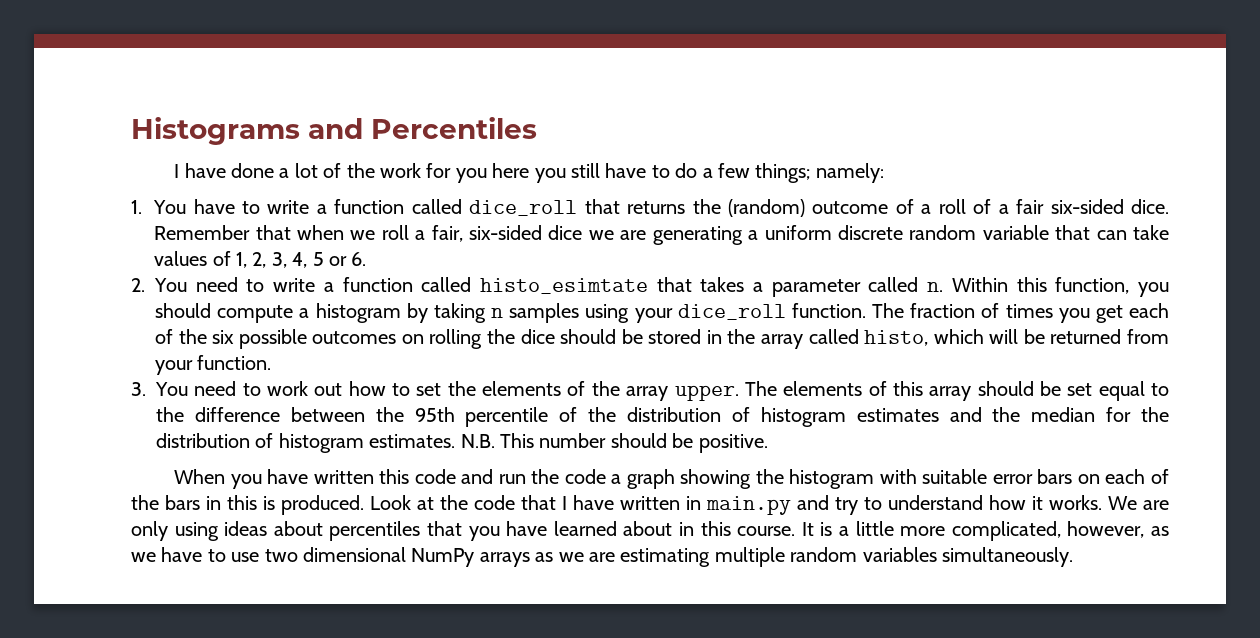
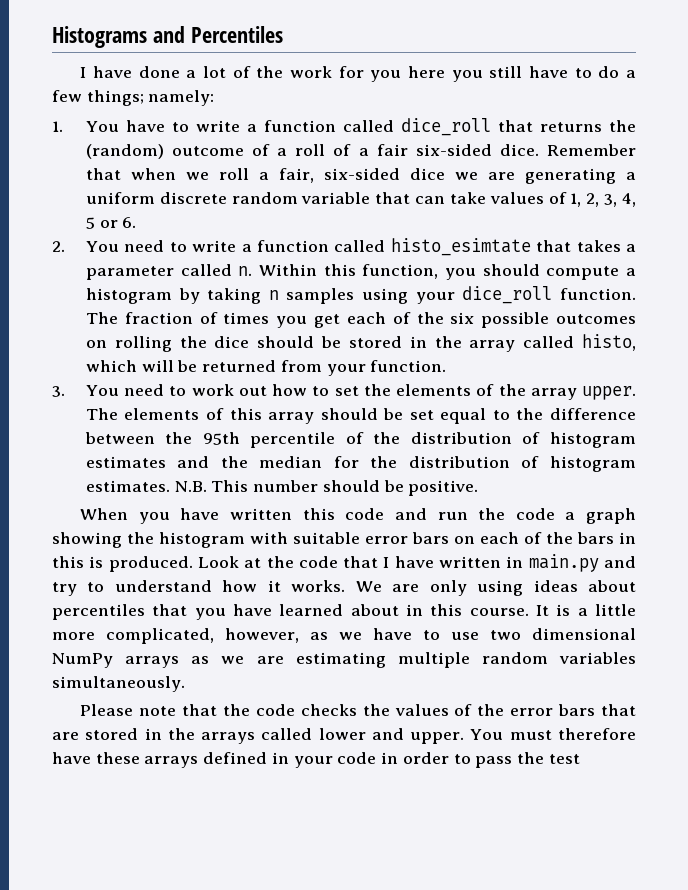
+ Please note that the code checks the values of the error bars that are stored in the arrays called lower and upper. You must therefore have these arrays defined in your code in order to pass the test

